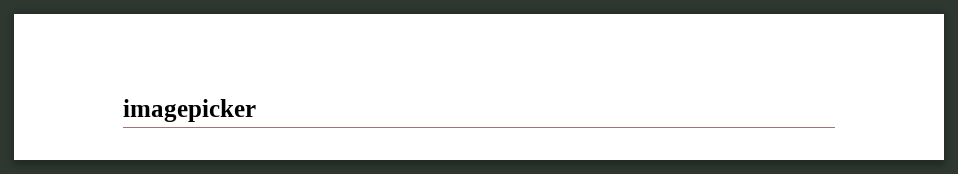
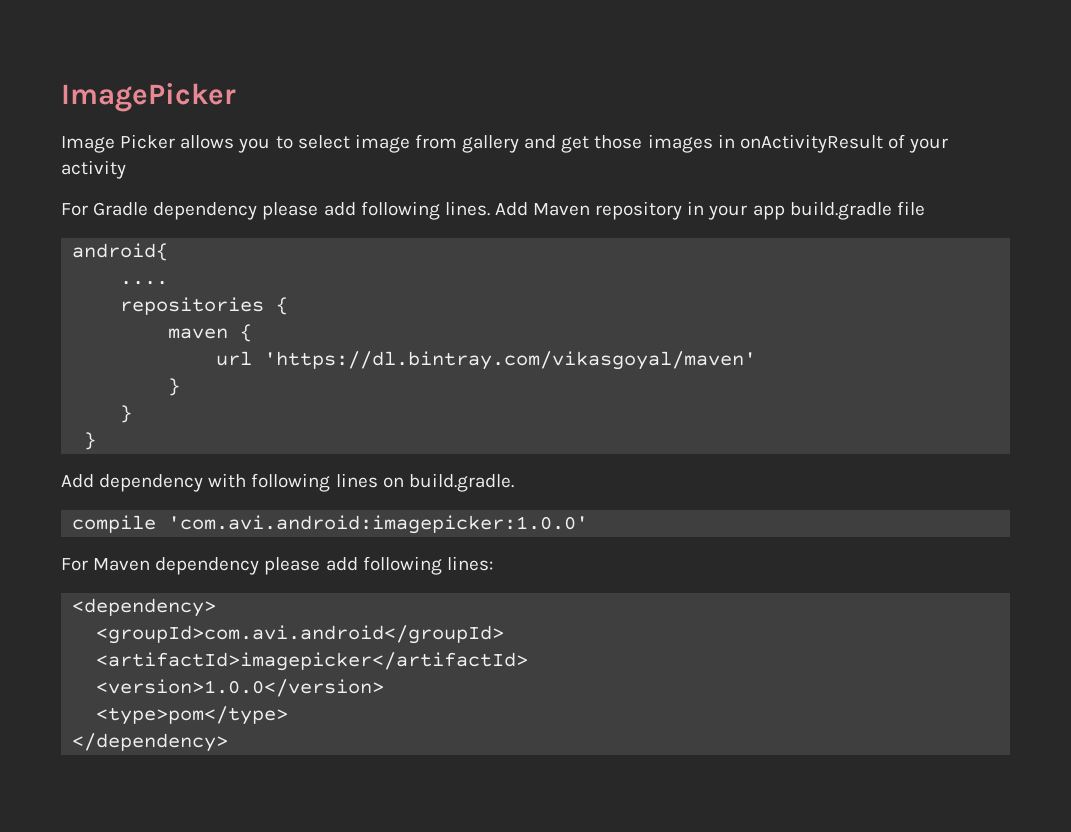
- imagepicker
+ ImagePicker
+ Image Picker allows you to select image from gallery and get those images in onActivityResult of your activity
+ For Gradle dependency please add following lines. Add Maven repository in your app build.gradle file
+ android{
+ ....
+ repositories {
+ maven {
+ url 'https://dl.bintray.com/vikasgoyal/maven'
+ }
+ }
+ }
+ Add dependency with following lines on build.gradle.
+ compile 'com.avi.android:imagepicker:1.0.0'
+ For Maven dependency please add following lines:
+ <dependency>
+ <groupId>com.avi.android</groupId>
+ <artifactId>imagepicker</artifactId>
+ <version>1.0.0</version>
+ <type>pom</type>
+ </dependency>

